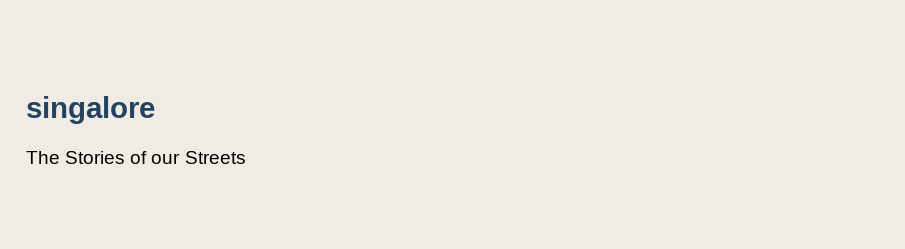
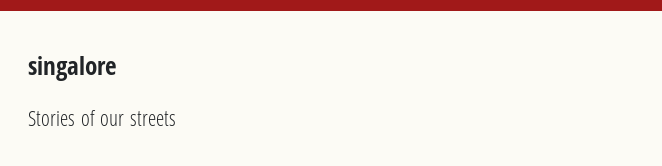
- The Stories of our Streets
+ Stories of our streets

